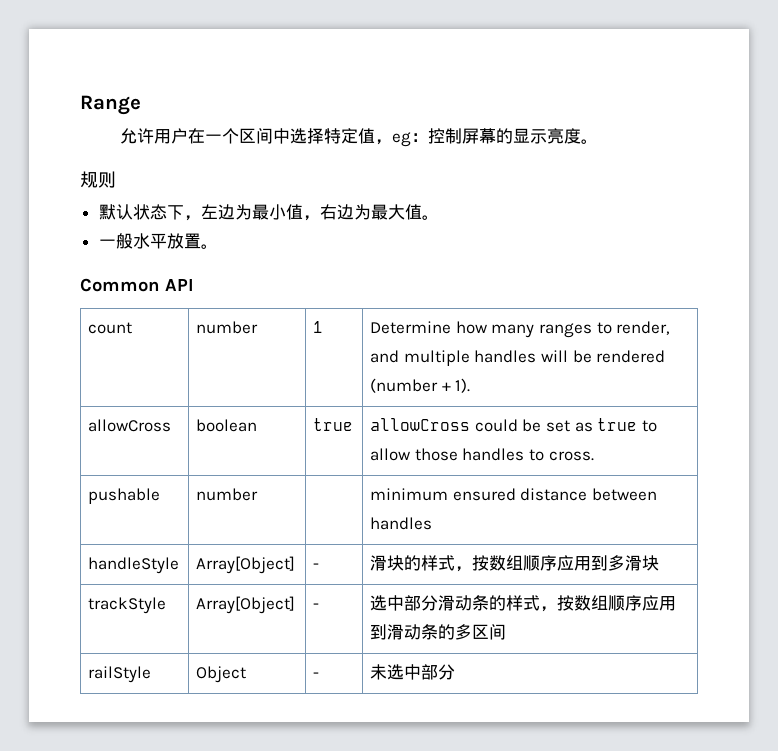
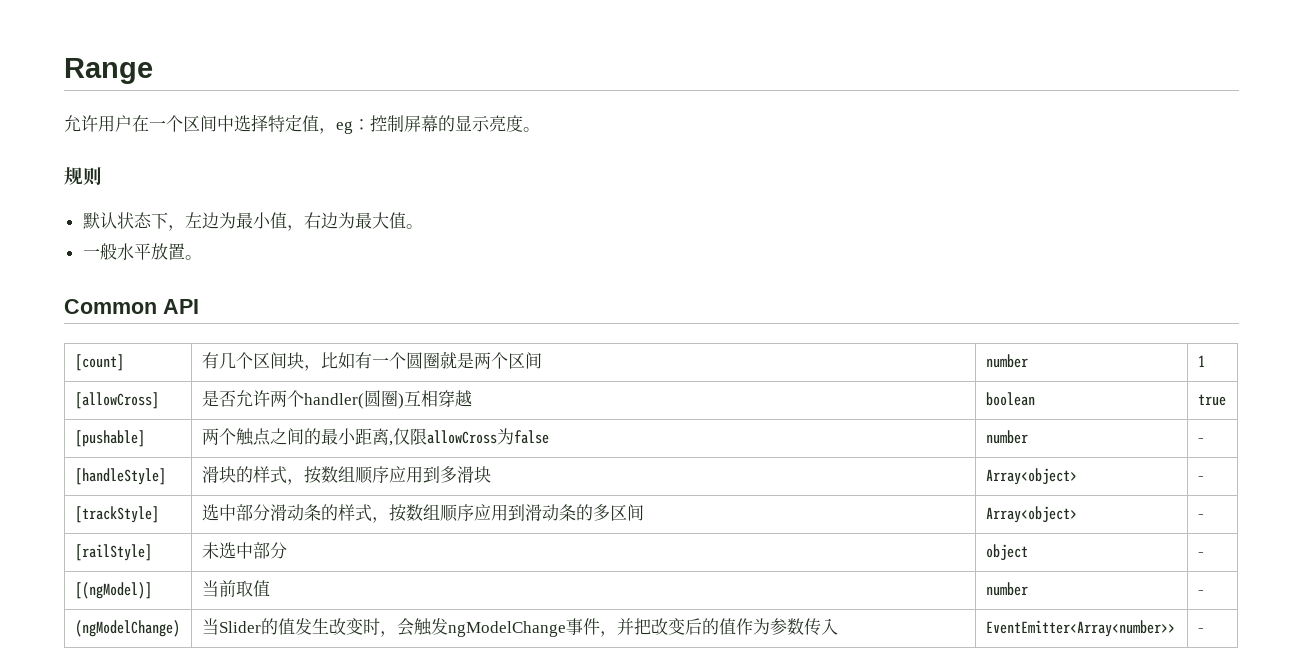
- count | number | 1 | Determine how many ranges to render, and multiple handles will be rendered (number + 1).
- allowCross | boolean | true | allowCross could be set as true to allow those handles to cross.
- pushable | number | | minimum ensured distance between handles
- handleStyle | Array[Object] | - | 滑块的样式，按数组顺序应用到多滑块
- trackStyle | Array[Object] | - | 选中部分滑动条的样式，按数组顺序应用到滑动条的多区间
- railStyle | Object | - | 未选中部分
+ [count] | 有几个区间块，比如有一个圆圈就是两个区间 | number | 1
+ [allowCross] | 是否允许两个handler(圆圈)互相穿越 | boolean | true
+ [pushable] | 两个触点之间的最小距离,仅限allowCross为false | number | -
+ [handleStyle] | 滑块的样式，按数组顺序应用到多滑块 | Array<object> | -
+ [trackStyle] | 选中部分滑动条的样式，按数组顺序应用到滑动条的多区间 | Array<object> | -
+ [railStyle] | 未选中部分 | object | -
+ [(ngModel)] | 当前取值 | number | -
+ (ngModelChange) | 当Slider的值发生改变时，会触发ngModelChange事件，并把改变后的值作为参数传入 | EventEmitter<Array<number>> | -

